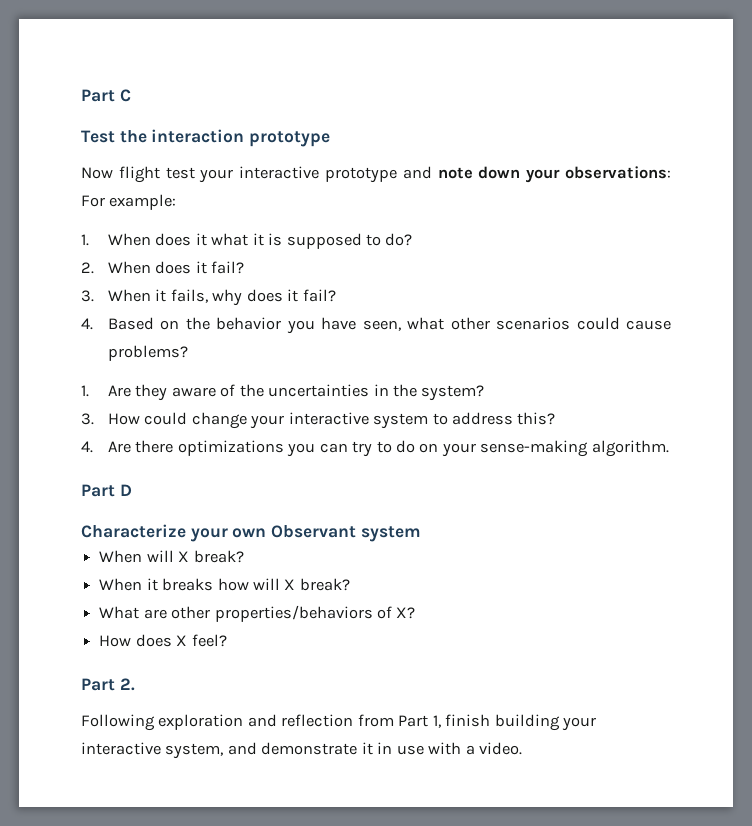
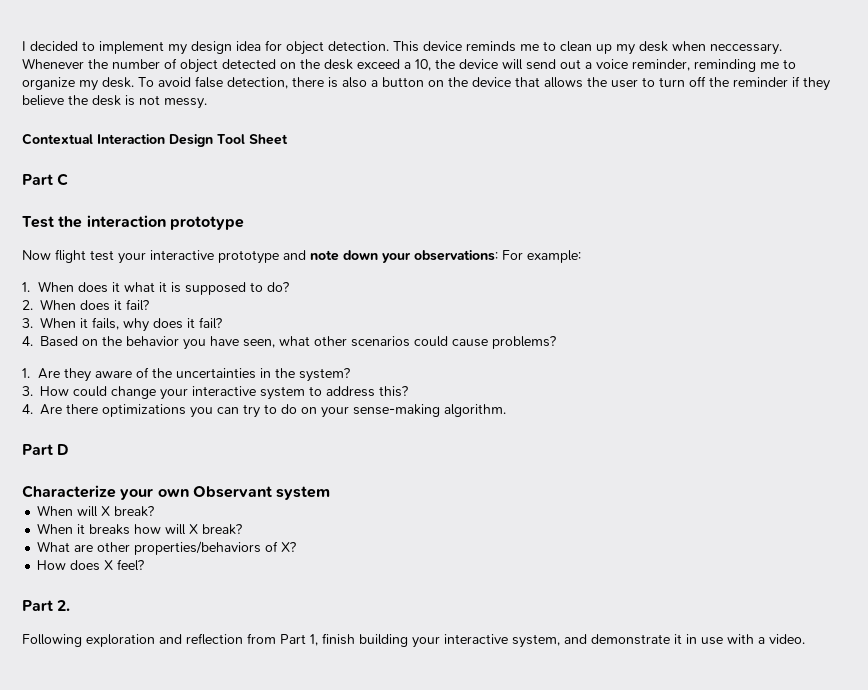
+ I decided to implement my design idea for object detection. This device reminds me to clean up my desk when neccessary. Whenever the number of object detected on the desk exceed a 10, the device will send out a voice reminder, reminding me to organize my desk. To avoid false detection, there is also a button on the device that allows the user to turn off the reminder if they believe the desk is not messy.
+ Contextual Interaction Design Tool Sheet

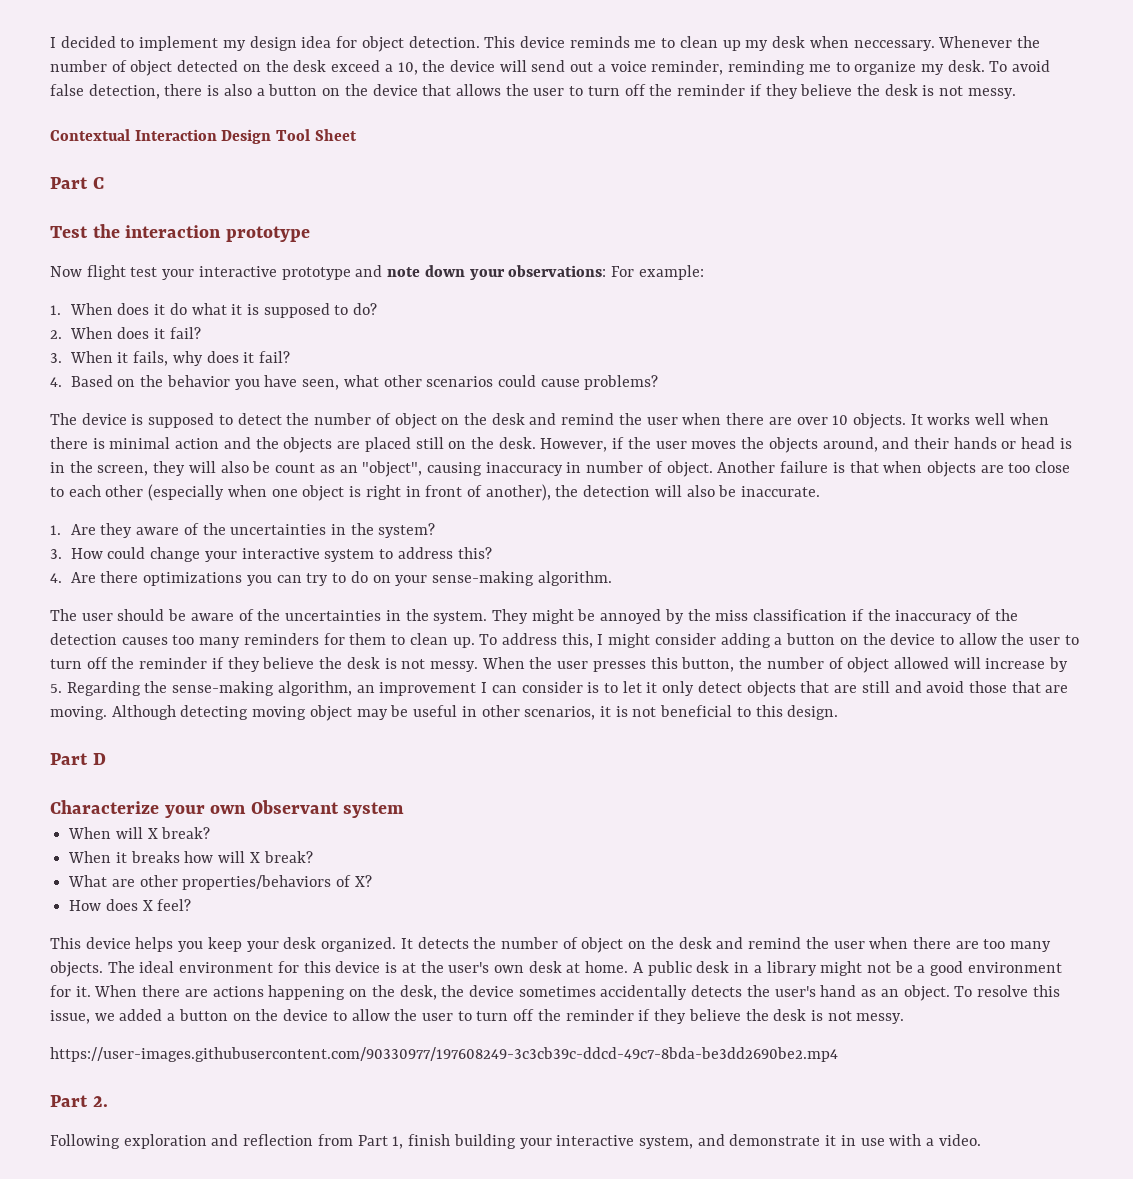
- 1. When does it what it is supposed to do?
+ 1. When does it do what it is supposed to do?
+ The device is supposed to detect the number of object on the desk and remind the user when there are over 10 objects. It works well when there is minimal action and the objects are placed still on the desk. However, if the user moves the objects around, and their hands or head is in the screen, they will also be count as an "object", causing inaccuracy in number of object. Another failure is that when objects are too close to each other (especially when one object is right in front of another), the detection will also be inaccurate.
+ The user should be aware of the uncertainties in the system. They might be annoyed by the miss classification if the inaccuracy of the detection causes too many reminders for them to clean up. To address this, I might consider adding a button on the device to allow the user to turn off the reminder if they believe the desk is not messy. When the user presses this button, the number of object allowed will increase by 5. Regarding the sense-making algorithm, an improvement I can consider is to let it only detect objects that are still and avoid those that are moving. Although detecting moving object may be useful in other scenarios, it is not beneficial to this design.
+ This device helps you keep your desk organized. It detects the number of object on the desk and remind the user when there are too many objects. The ideal environment for this device is at the user's own desk at home. A public desk in a library might not be a good environment for it. When there are actions happening on the desk, the device sometimes accidentally detects the user's hand as an object. To resolve this issue, we added a button on the device to allow the user to turn off the reminder if they believe the desk is not messy.
+ https://user-images.githubusercontent.com/90330977/197608249-3c3cb39c-ddcd-49c7-8bda-be3dd2690be2.mp4

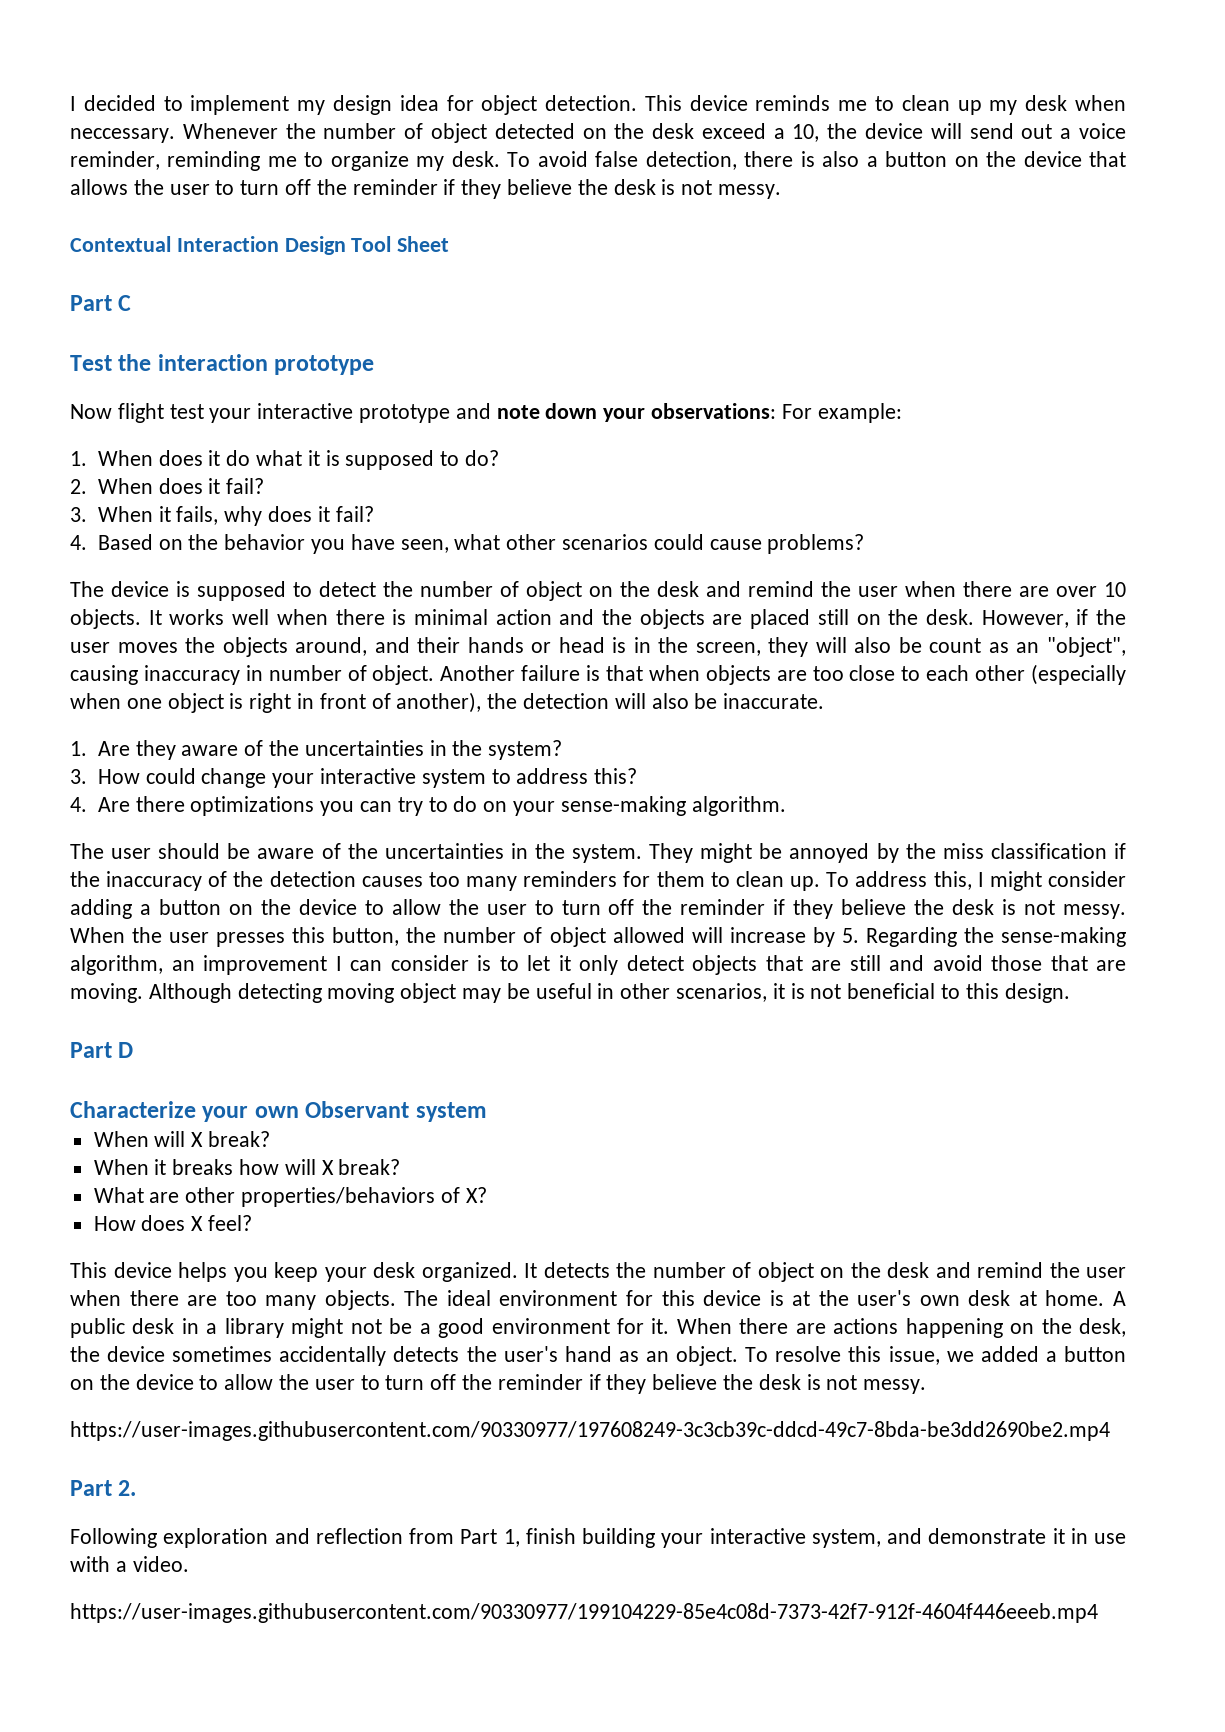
+ https://user-images.githubusercontent.com/90330977/199104229-85e4c08d-7373-42f7-912f-4604f446eeeb.mp4

